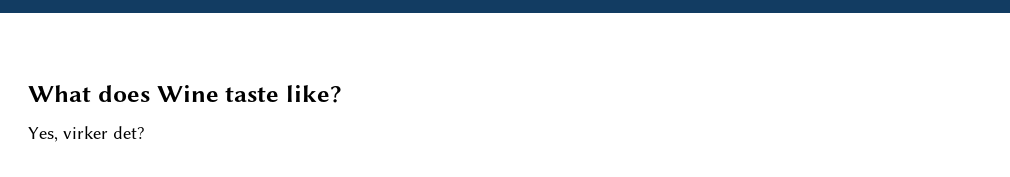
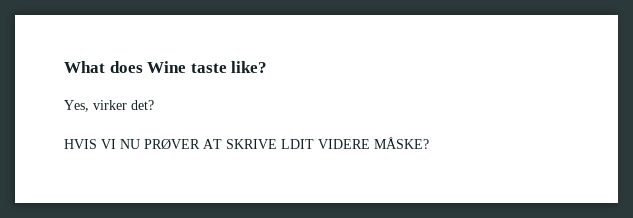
+ HVIS VI NU PRØVER AT SKRIVE LDIT VIDERE MÅSKE?

